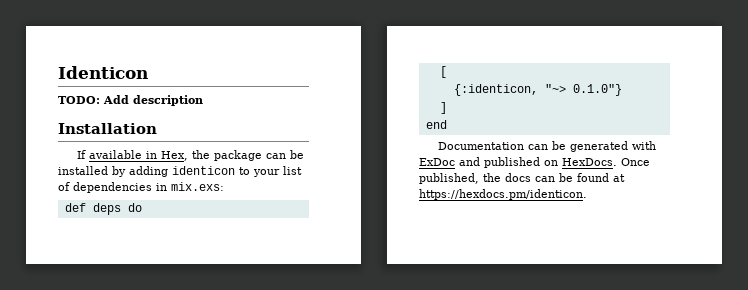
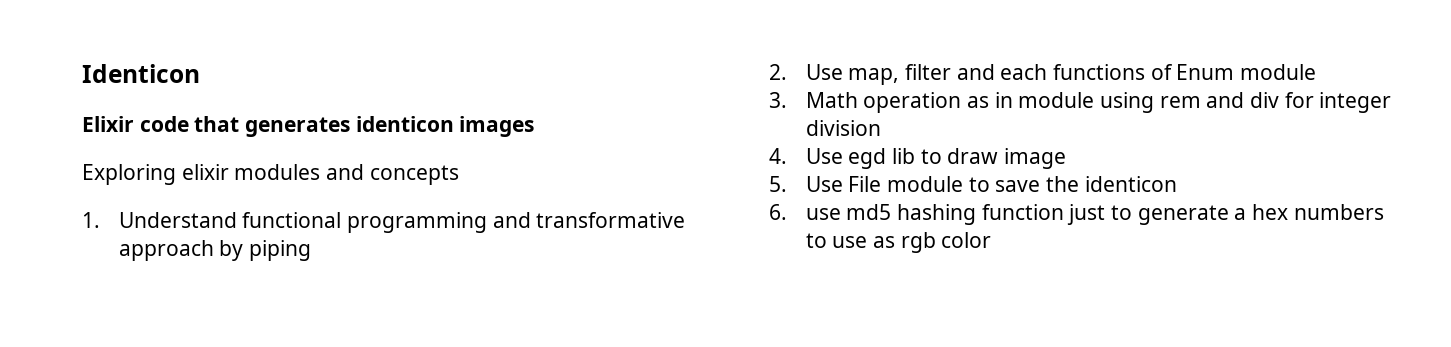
- TODO: Add description
- Installation
- If available in Hex, the package can be installed by adding identicon to your list of dependencies in mix.exs:
- def deps do
- [
- {:identicon, "~> 0.1.0"}
- ]
- end
- Documentation can be generated with ExDoc and published on HexDocs. Once published, the docs can be found at https://hexdocs.pm/identicon.
+ Elixir code that generates identicon images
+ Exploring elixir modules and concepts
+ 1. Understand functional programming and transformative approach by piping
+ 2. Use map, filter and each functions of Enum module
+ 3. Math operation as in module using rem and div for integer division
+ 4. Use egd lib to draw image
+ 5. Use File module to save the identicon
+ 6. use md5 hashing function just to generate a hex numbers to use as rgb color

